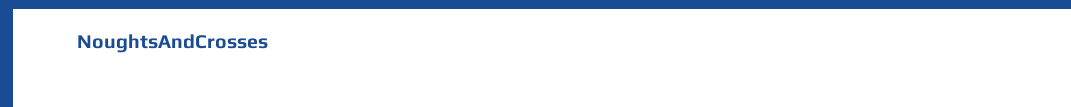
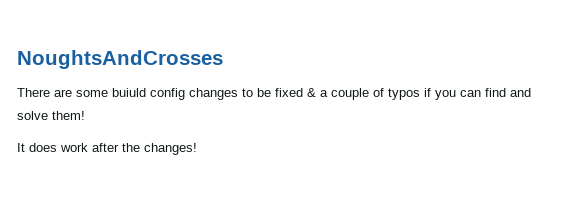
+ There are some buiuld config changes to be fixed & a couple of typos if you can find and solve them!
+ It does work after the changes!

